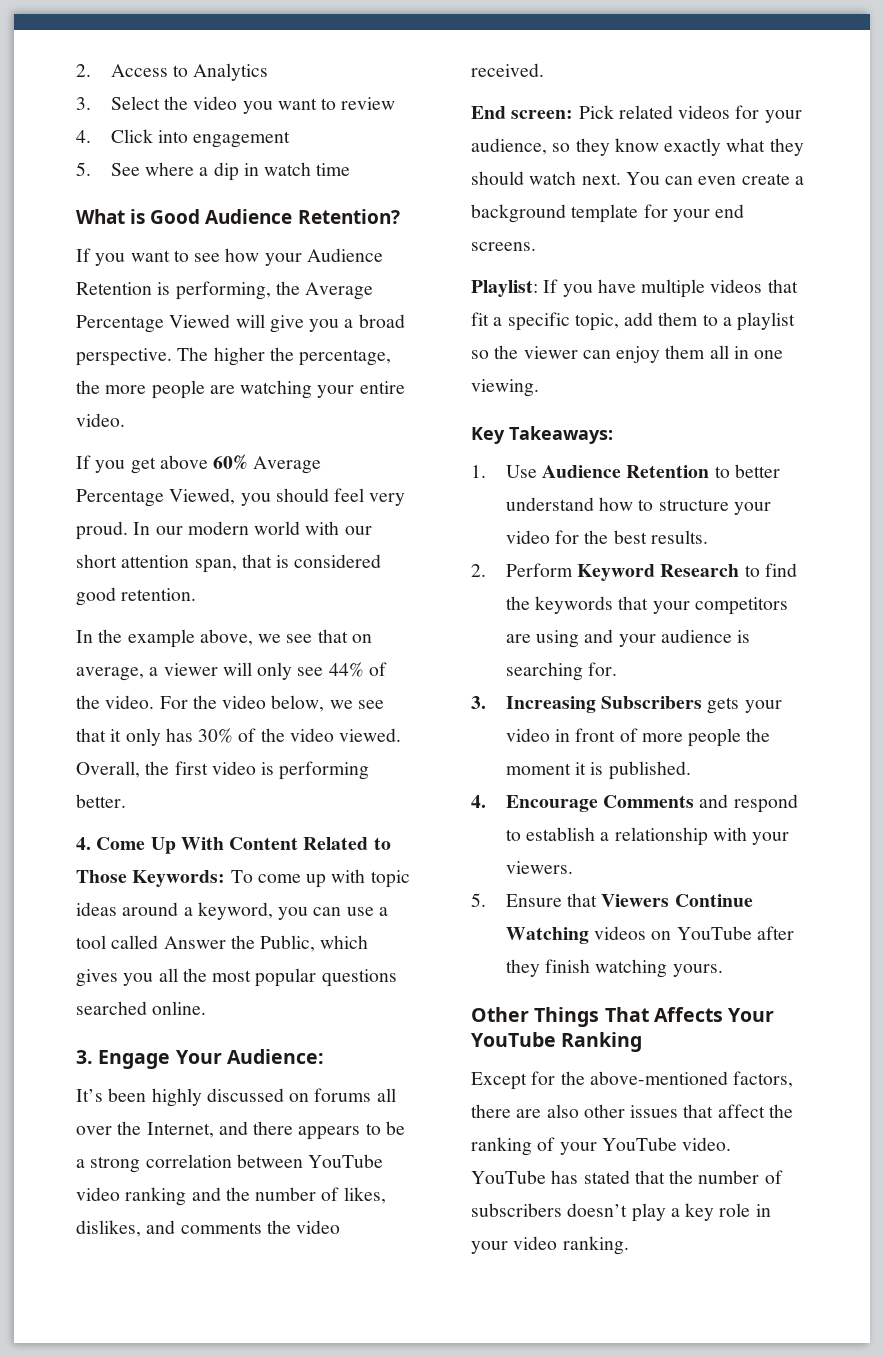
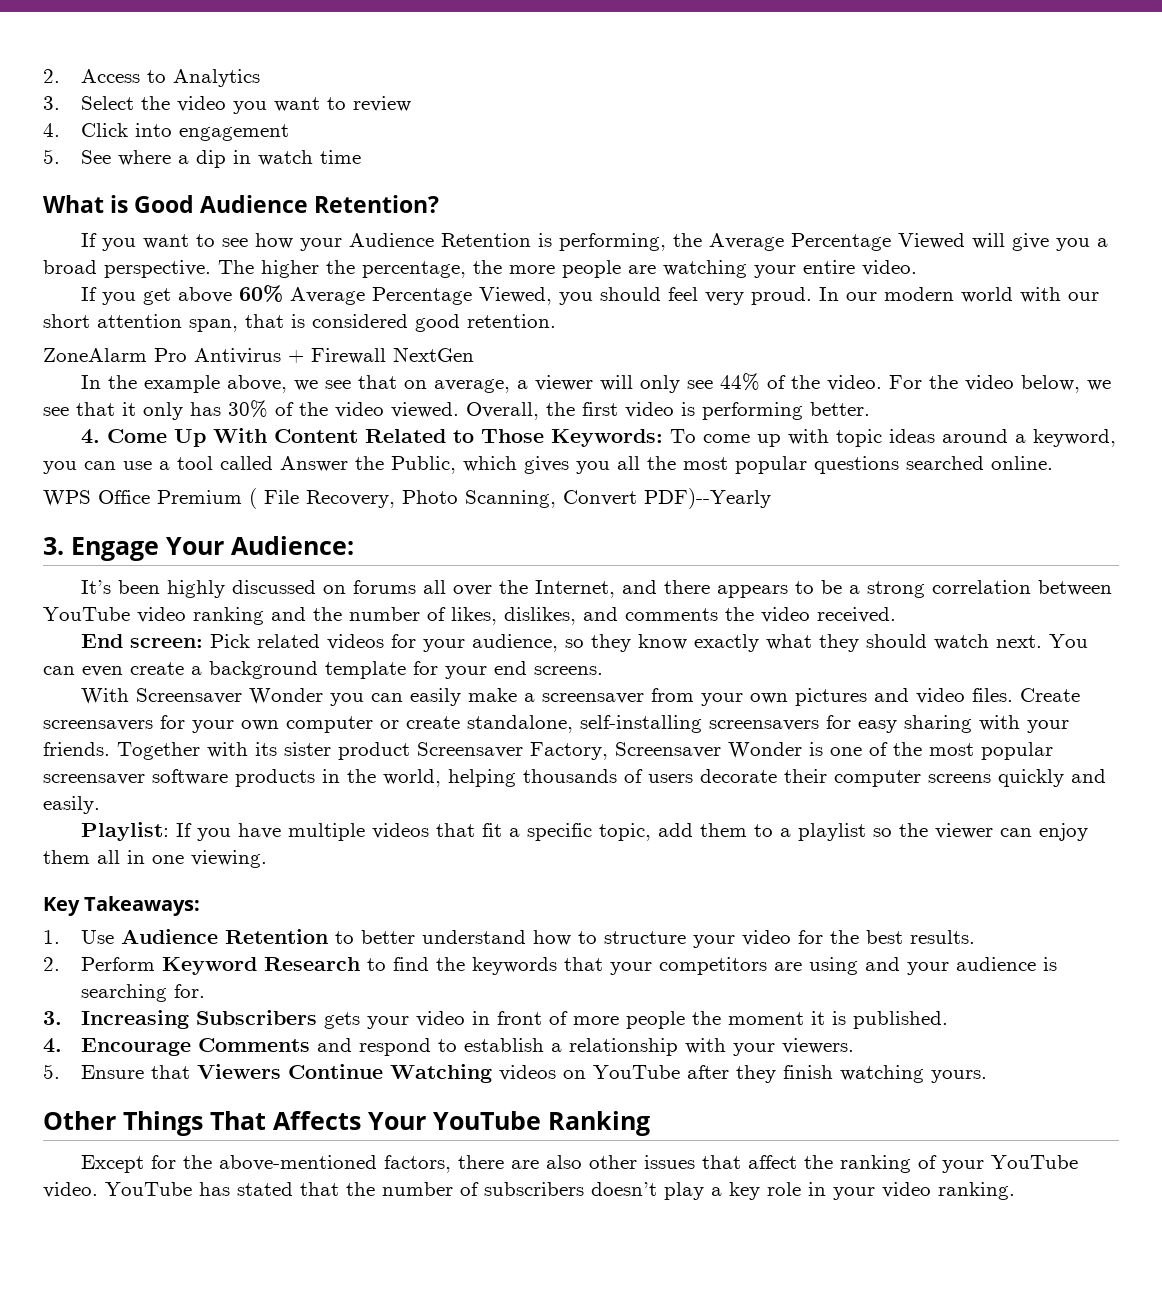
+ ZoneAlarm Pro Antivirus + Firewall NextGen
+ WPS Office Premium ( File Recovery, Photo Scanning, Convert PDF)--Yearly
+ With Screensaver Wonder you can easily make a screensaver from your own pictures and video files. Create screensavers for your own computer or create standalone, self-installing screensavers for easy sharing with your friends. Together with its sister product Screensaver Factory, Screensaver Wonder is one of the most popular screensaver software products in the world, helping thousands of users decorate their computer screens quickly and easily.

